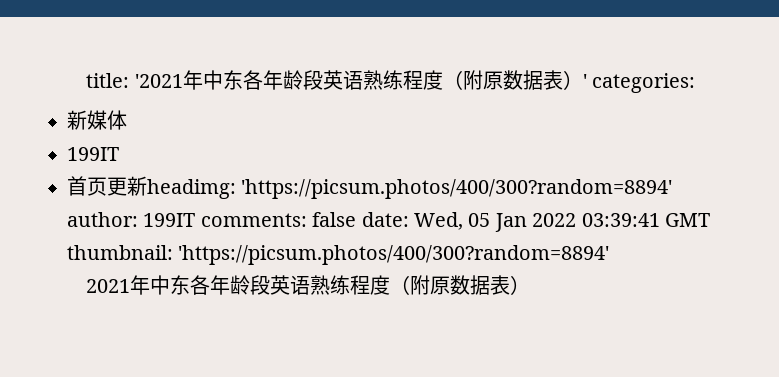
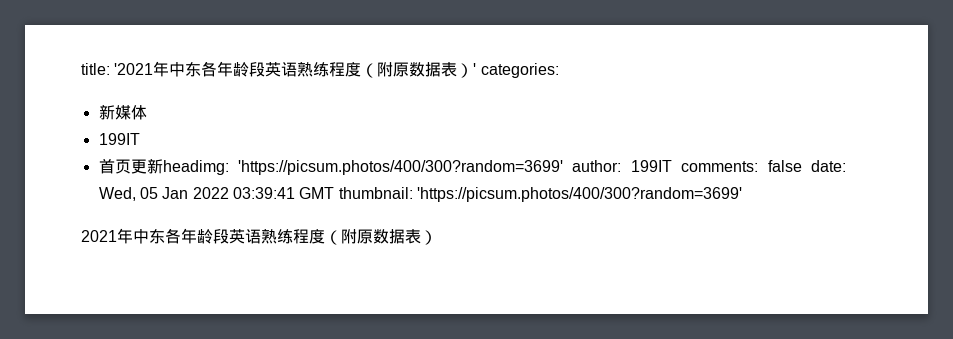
- 首页更新headimg: 'https://picsum.photos/400/300?random=8894' author: 199IT comments: false date: Wed, 05 Jan 2022 03:39:41 GMT thumbnail: 'https://picsum.photos/400/300?random=8894'
+ 首页更新headimg: 'https://picsum.photos/400/300?random=3699' author: 199IT comments: false date: Wed, 05 Jan 2022 03:39:41 GMT thumbnail: 'https://picsum.photos/400/300?random=3699'

